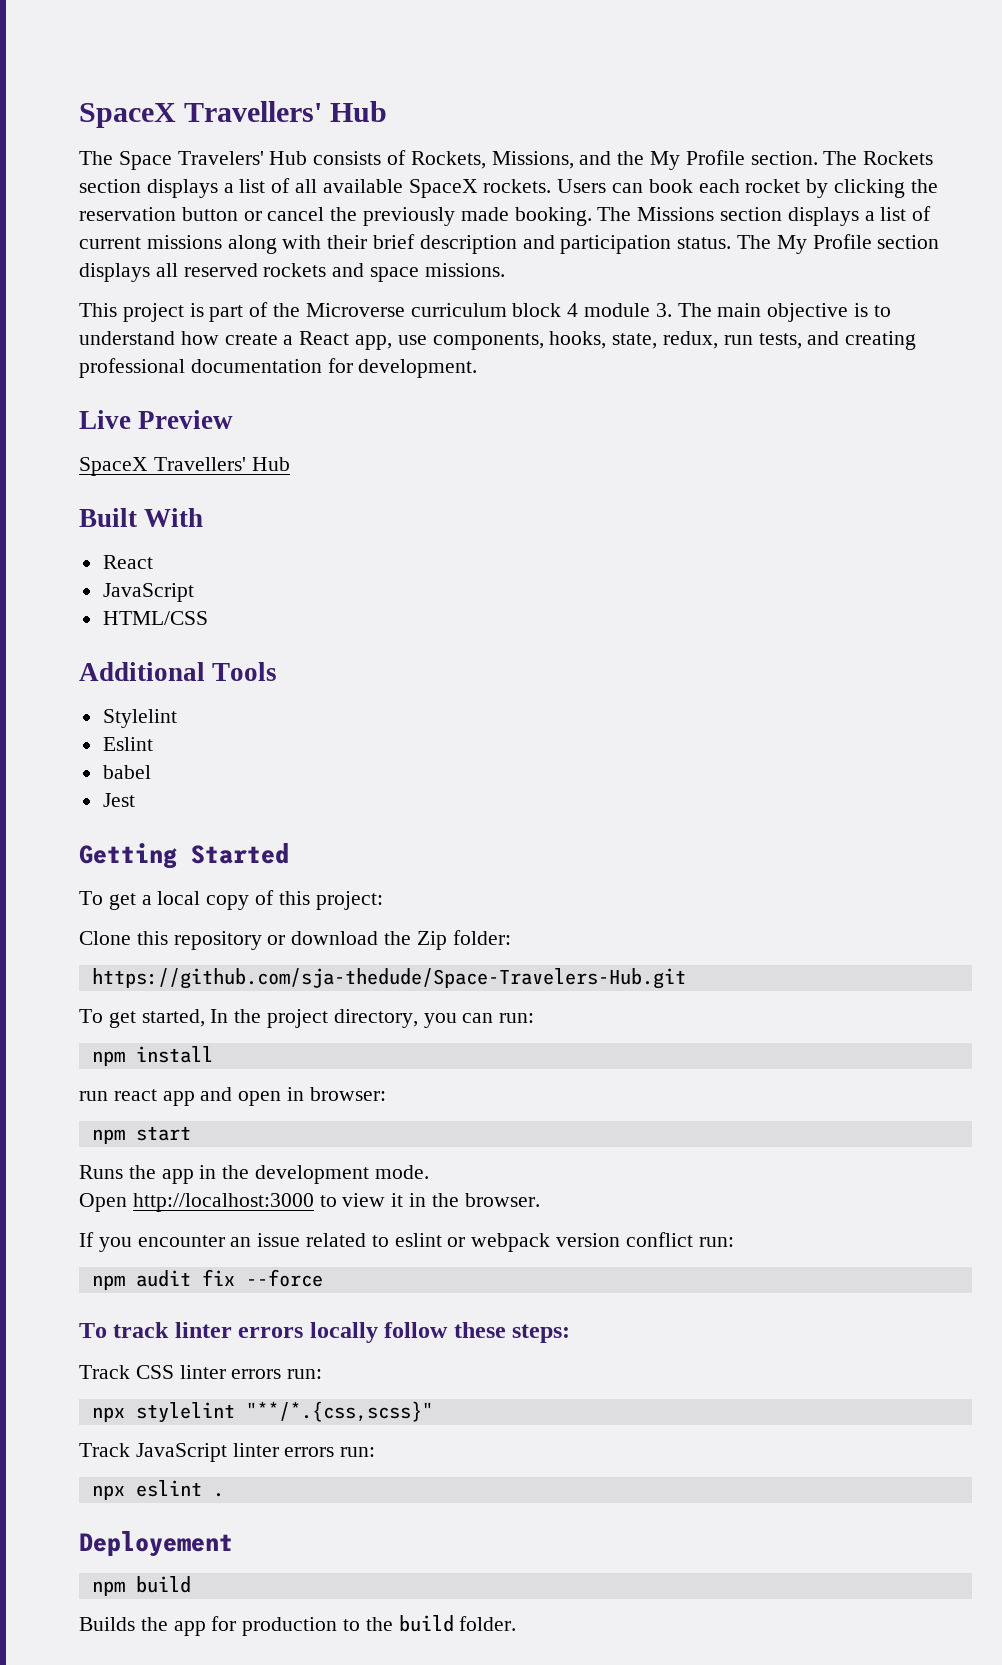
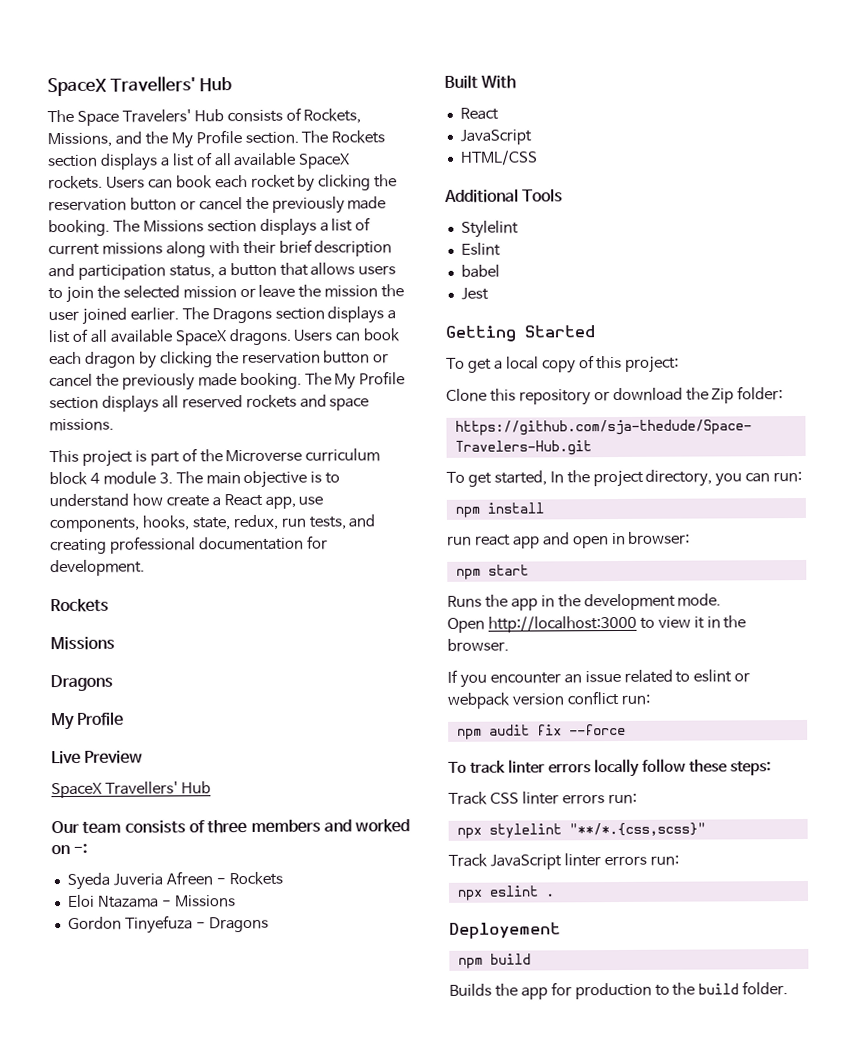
- The Missions section displays a list of current missions along with their brief description and participation status.
+ The Missions section displays a list of current missions along with their brief description and participation status, a button that allows users to join the selected mission or leave the mission the user joined earlier. The Dragons section displays a list of all available SpaceX dragons. Users can book each dragon by clicking the reservation button or cancel the previously made booking.
  This project is part of the Microverse curriculum block 4 module 3. The main objective is to understand how create a React app, use components, hooks, state, redux, run tests, and creating professional documentation for development.
+ Rockets
+ Missions
+ Dragons
+ My Profile
+ Our team consists of three members and worked on -:
+ Syeda Juveria Afreen - Rockets
+ Eloi Ntazama - Missions
+ Gordon Tinyefuza - Dragons

